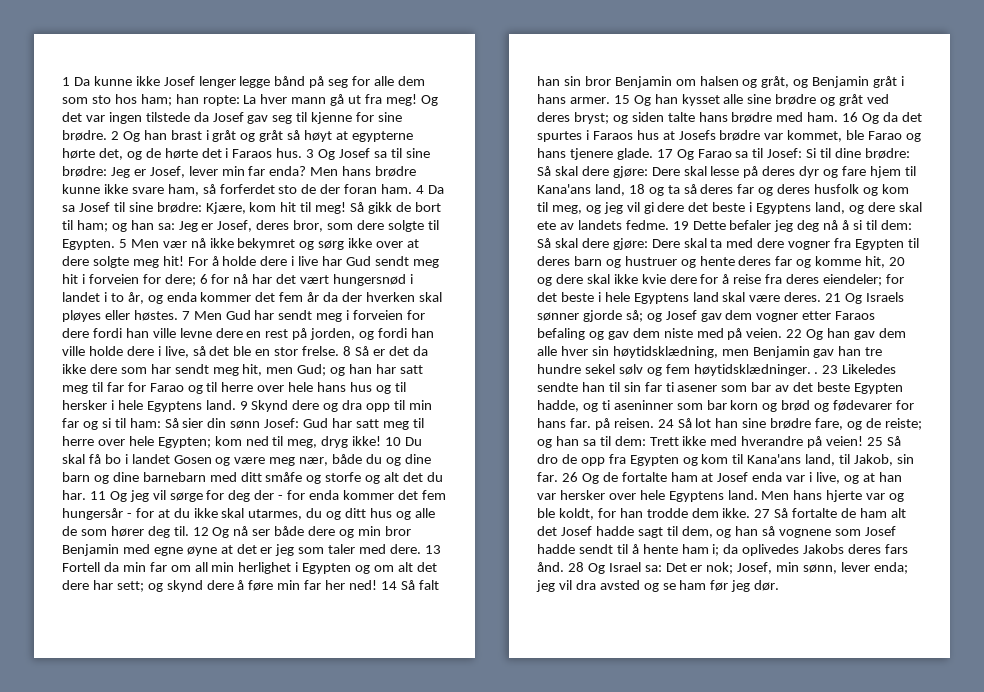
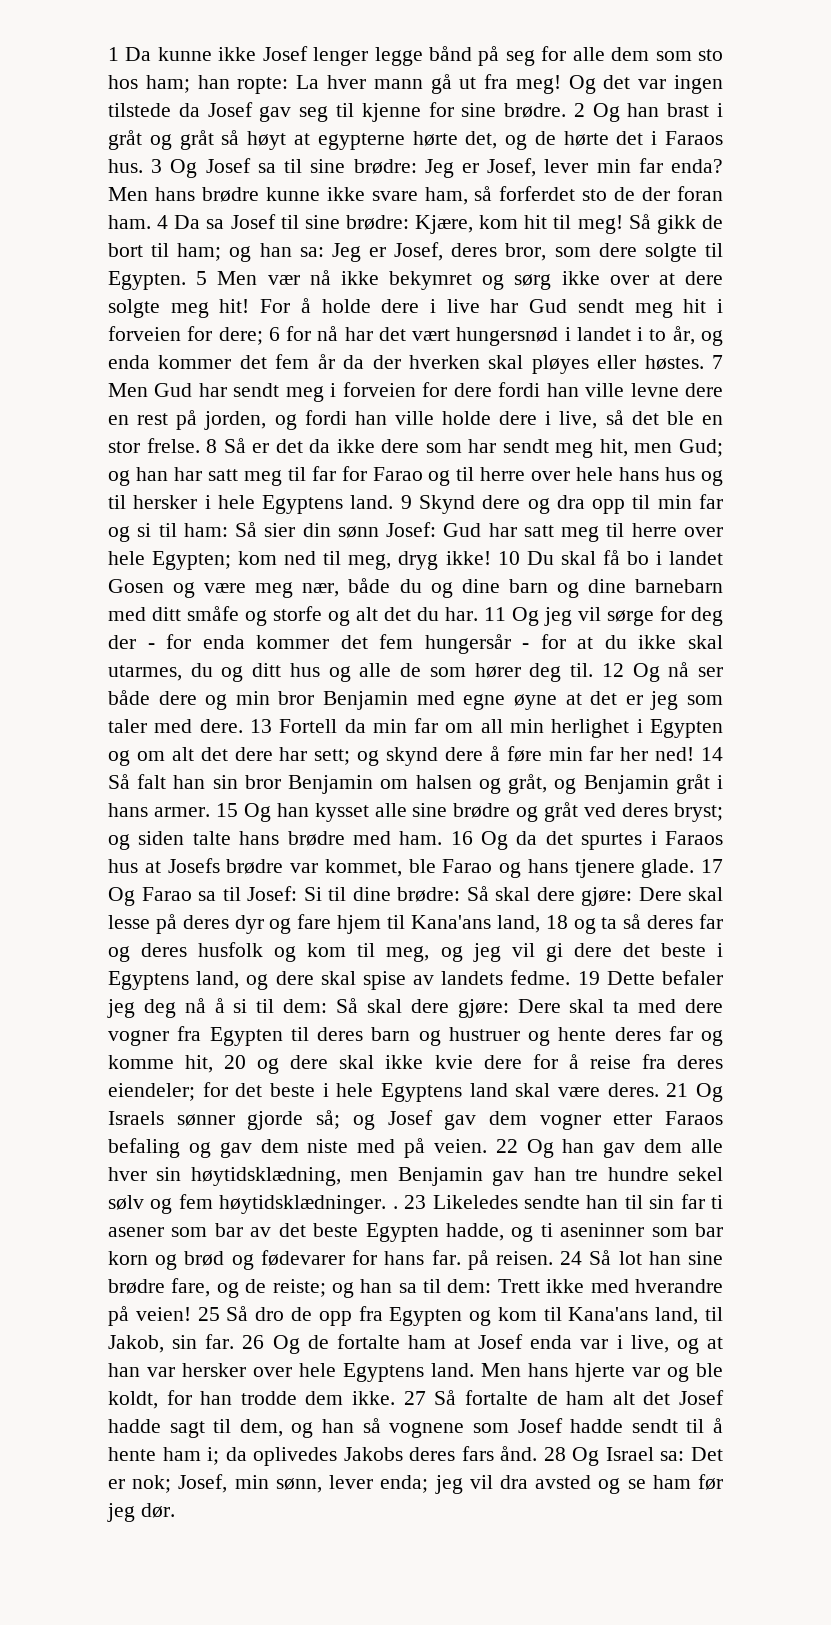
- 17 Og Farao sa til Josef: Si til dine brødre: Så skal dere gjøre: Dere skal lesse på deres dyr og fare hjem til Kana'ans land, 18 og ta så deres far og deres husfolk og kom til meg, og jeg vil gi dere det beste i Egyptens land, og dere skal ete av landets fedme.
+ 17 Og Farao sa til Josef: Si til dine brødre: Så skal dere gjøre: Dere skal lesse på deres dyr og fare hjem til Kana'ans land, 18 og ta så deres far og deres husfolk og kom til meg, og jeg vil gi dere det beste i Egyptens land, og dere skal spise av landets fedme.

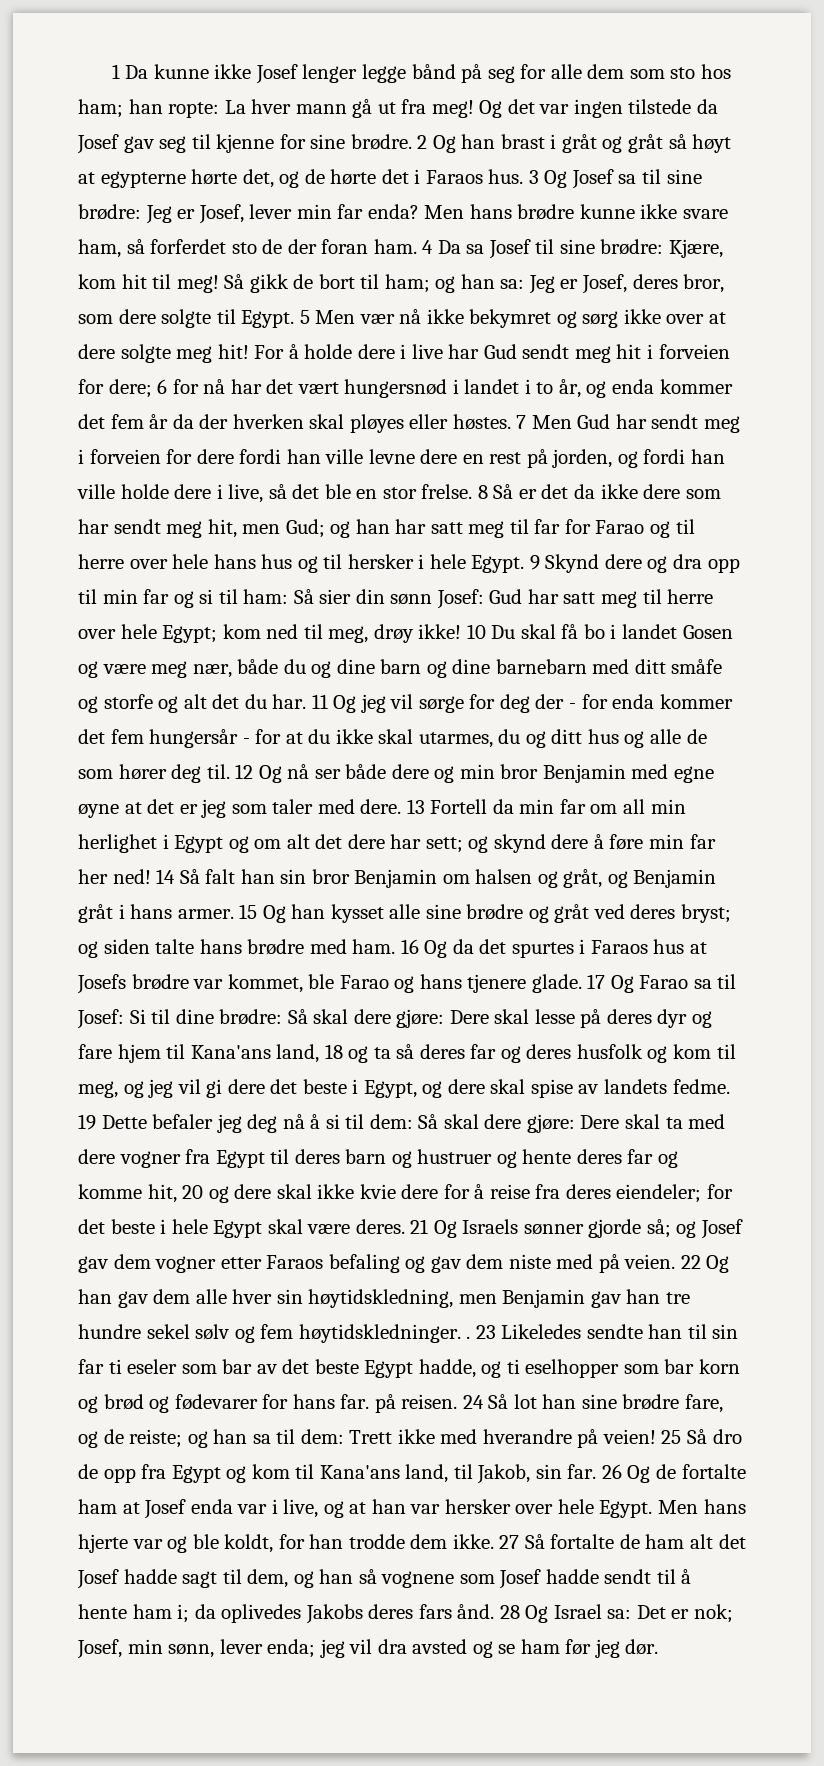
- Så gikk de bort til ham; og han sa: Jeg er Josef, deres bror, som dere solgte til Egypten.
+ Så gikk de bort til ham; og han sa: Jeg er Josef, deres bror, som dere solgte til Egypt.
- 8 Så er det da ikke dere som har sendt meg hit, men Gud; og han har satt meg til far for Farao og til herre over hele hans hus og til hersker i hele Egyptens land.
+ 8 Så er det da ikke dere som har sendt meg hit, men Gud; og han har satt meg til far for Farao og til herre over hele hans hus og til hersker i hele Egypt.
- 9 Skynd dere og dra opp til min far og si til ham: Så sier din sønn Josef: Gud har satt meg til herre over hele Egypten; kom ned til meg, dryg ikke!
+ 9 Skynd dere og dra opp til min far og si til ham: Så sier din sønn Josef: Gud har satt meg til herre over hele Egypt; kom ned til meg, drøy ikke!
- 13 Fortell da min far om all min herlighet i Egypten og om alt det dere har sett; og skynd dere å føre min far her ned!
+ 13 Fortell da min far om all min herlighet i Egypt og om alt det dere har sett; og skynd dere å føre min far her ned!
- 17 Og Farao sa til Josef: Si til dine brødre: Så skal dere gjøre: Dere skal lesse på deres dyr og fare hjem til Kana'ans land, 18 og ta så deres far og deres husfolk og kom til meg, og jeg vil gi dere det beste i Egyptens land, og dere skal spise av landets fedme.
+ 17 Og Farao sa til Josef: Si til dine brødre: Så skal dere gjøre: Dere skal lesse på deres dyr og fare hjem til Kana'ans land, 18 og ta så deres far og deres husfolk og kom til meg, og jeg vil gi dere det beste i Egypt, og dere skal spise av landets fedme.
- 19 Dette befaler jeg deg nå å si til dem: Så skal dere gjøre: Dere skal ta med dere vogner fra Egypten til deres barn og hustruer og hente deres far og komme hit, 20 og dere skal ikke kvie dere for å reise fra deres eiendeler; for det beste i hele Egyptens land skal være deres.
+ 19 Dette befaler jeg deg nå å si til dem: Så skal dere gjøre: Dere skal ta med dere vogner fra Egypt til deres barn og hustruer og hente deres far og komme hit, 20 og dere skal ikke kvie dere for å reise fra deres eiendeler; for det beste i hele Egypt skal være deres.
- 22 Og han gav dem alle hver sin høytidsklædning, men Benjamin gav han tre hundre sekel sølv og fem høytidsklædninger. .
+ 22 Og han gav dem alle hver sin høytidskledning, men Benjamin gav han tre hundre sekel sølv og fem høytidskledninger. .
- 23 Likeledes sendte han til sin far ti asener som bar av det beste Egypten hadde, og ti aseninner som bar korn og brød og fødevarer for hans far. på reisen.
+ 23 Likeledes sendte han til sin far ti eseler som bar av det beste Egypt hadde, og ti eselhopper som bar korn og brød og fødevarer for hans far. på reisen.
- 25 Så dro de opp fra Egypten og kom til Kana'ans land, til Jakob, sin far.
+ 25 Så dro de opp fra Egypt og kom til Kana'ans land, til Jakob, sin far.
- 26 Og de fortalte ham at Josef enda var i live, og at han var hersker over hele Egyptens land.
+ 26 Og de fortalte ham at Josef enda var i live, og at han var hersker over hele Egypt.

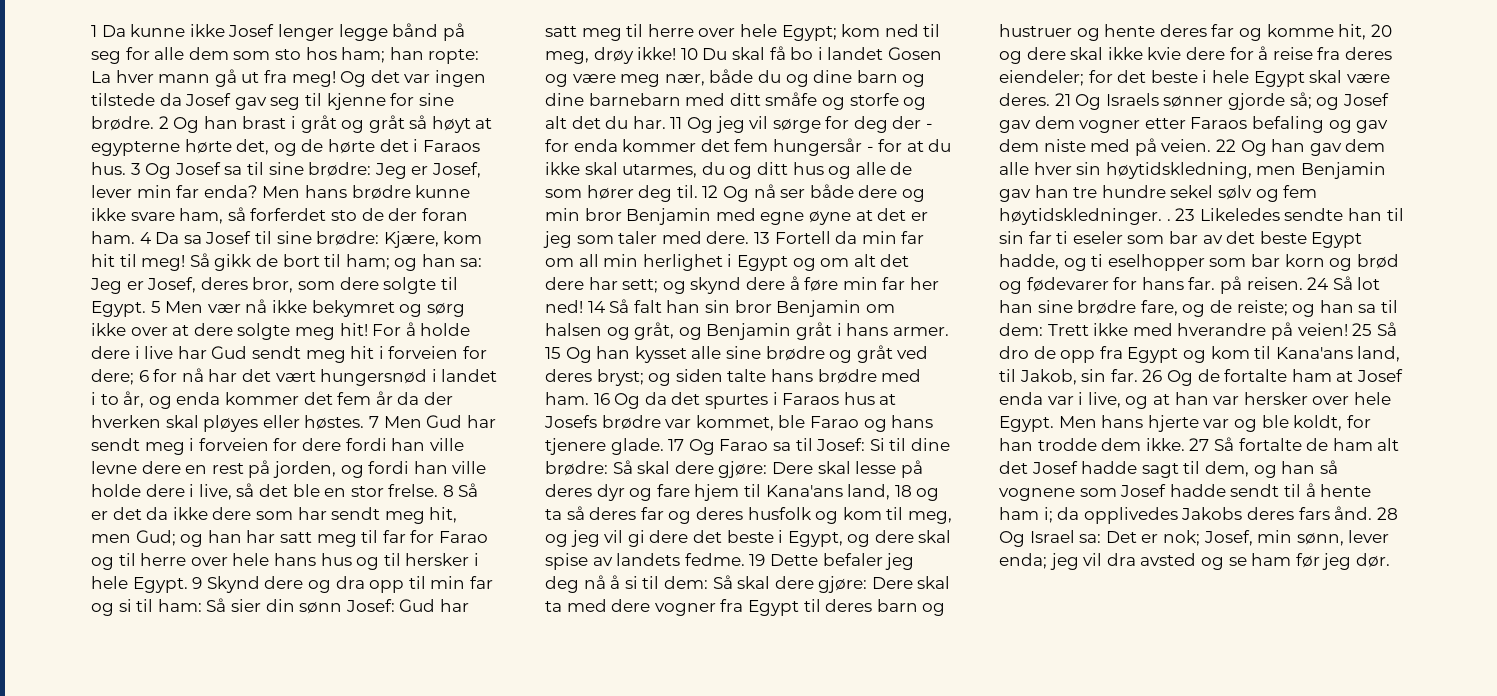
- 27 Så fortalte de ham alt det Josef hadde sagt til dem, og han så vognene som Josef hadde sendt til å hente ham i; da oplivedes Jakobs deres fars ånd.
+ 27 Så fortalte de ham alt det Josef hadde sagt til dem, og han så vognene som Josef hadde sendt til å hente ham i; da opplivedes Jakobs deres fars ånd.

